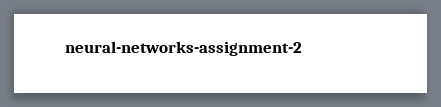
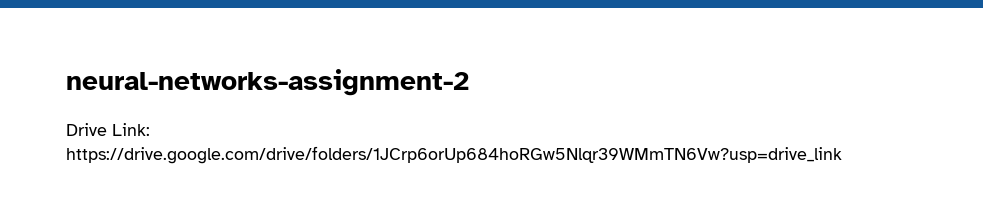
+ Drive Link: https://drive.google.com/drive/folders/1JCrp6orUp684hoRGw5Nlqr39WMmTN6Vw?usp=drive_link

